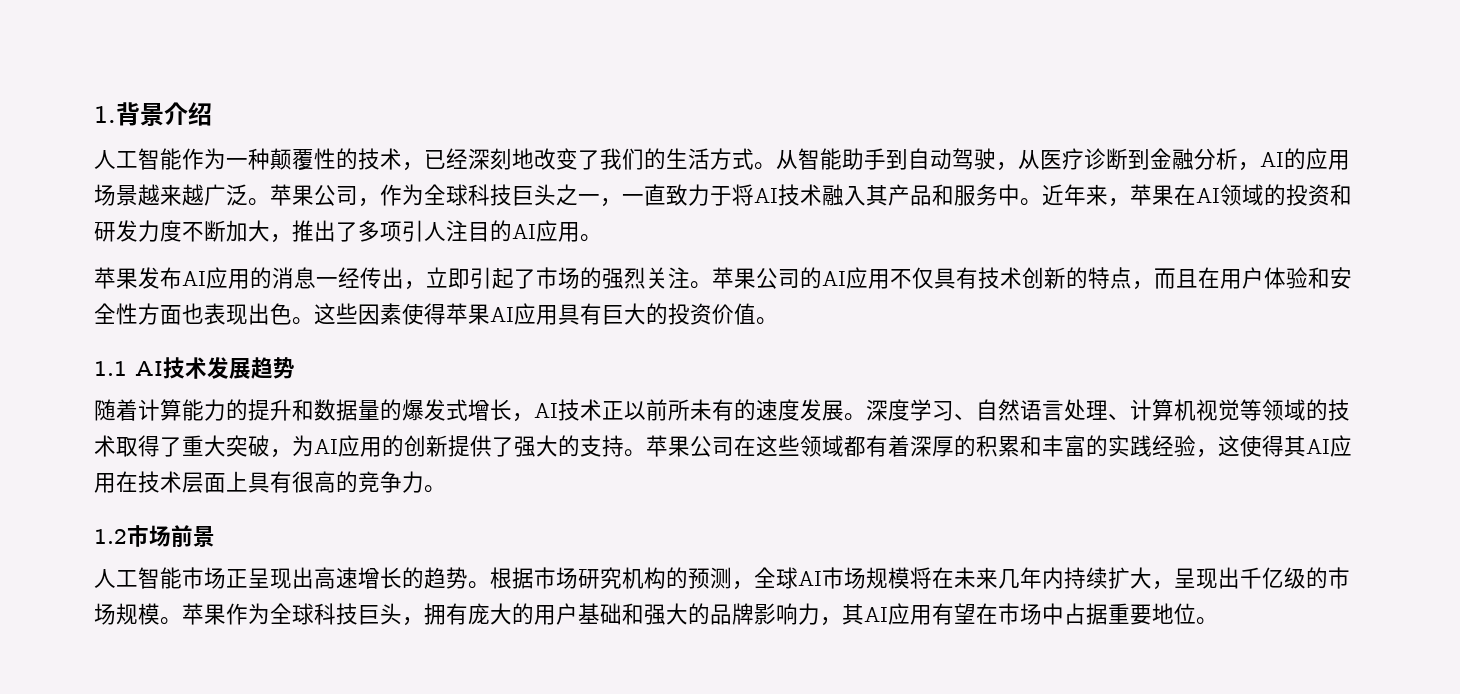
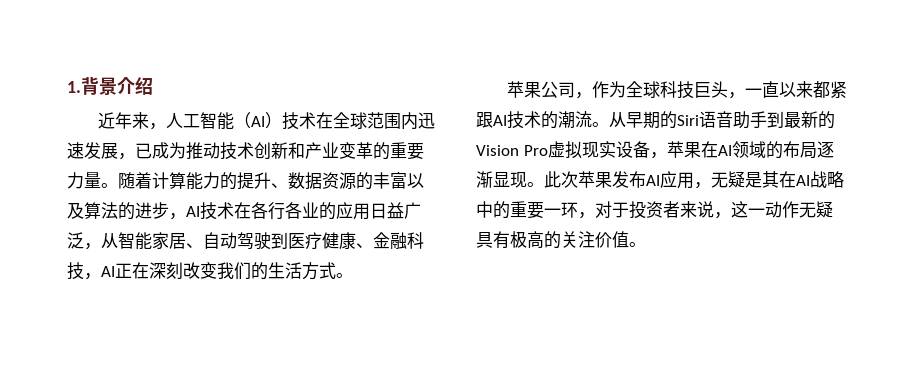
- 人工智能作为一种颠覆性的技术，已经深刻地改变了我们的生活方式。从智能助手到自动驾驶，从医疗诊断到金融分析，AI的应用场景越来越广泛。苹果公司，作为全球科技巨头之一，一直致力于将AI技术融入其产品和服务中。近年来，苹果在AI领域的投资和研发力度不断加大，推出了多项引人注目的AI应用。
- 苹果发布AI应用的消息一经传出，立即引起了市场的强烈关注。苹果公司的AI应用不仅具有技术创新的特点，而且在用户体验和安全性方面也表现出色。这些因素使得苹果AI应用具有巨大的投资价值。
- 1.1 AI技术发展趋势
- 随着计算能力的提升和数据量的爆发式增长，AI技术正以前所未有的速度发展。深度学习、自然语言处理、计算机视觉等领域的技术取得了重大突破，为AI应用的创新提供了强大的支持。苹果公司在这些领域都有着深厚的积累和丰富的实践经验，这使得其AI应用在技术层面上具有很高的竞争力。
- 1.2市场前景
- 人工智能市场正呈现出高速增长的趋势。根据市场研究机构的预测，全球AI市场规模将在未来几年内持续扩大，呈现出千亿级的市场规模。苹果作为全球科技巨头，拥有庞大的用户基础和强大的品牌影响力，其AI应用有望在市场中占据重要地位。
+ 近年来，人工智能（AI）技术在全球范围内迅速发展，已成为推动技术创新和产业变革的重要力量。随着计算能力的提升、数据资源的丰富以及算法的进步，AI技术在各行各业的应用日益广泛，从智能家居、自动驾驶到医疗健康、金融科技，AI正在深刻改变我们的生活方式。
+ 苹果公司，作为全球科技巨头，一直以来都紧跟AI技术的潮流。从早期的Siri语音助手到最新的Vision Pro虚拟现实设备，苹果在AI领域的布局逐渐显现。此次苹果发布AI应用，无疑是其在AI战略中的重要一环，对于投资者来说，这一动作无疑具有极高的关注价值。

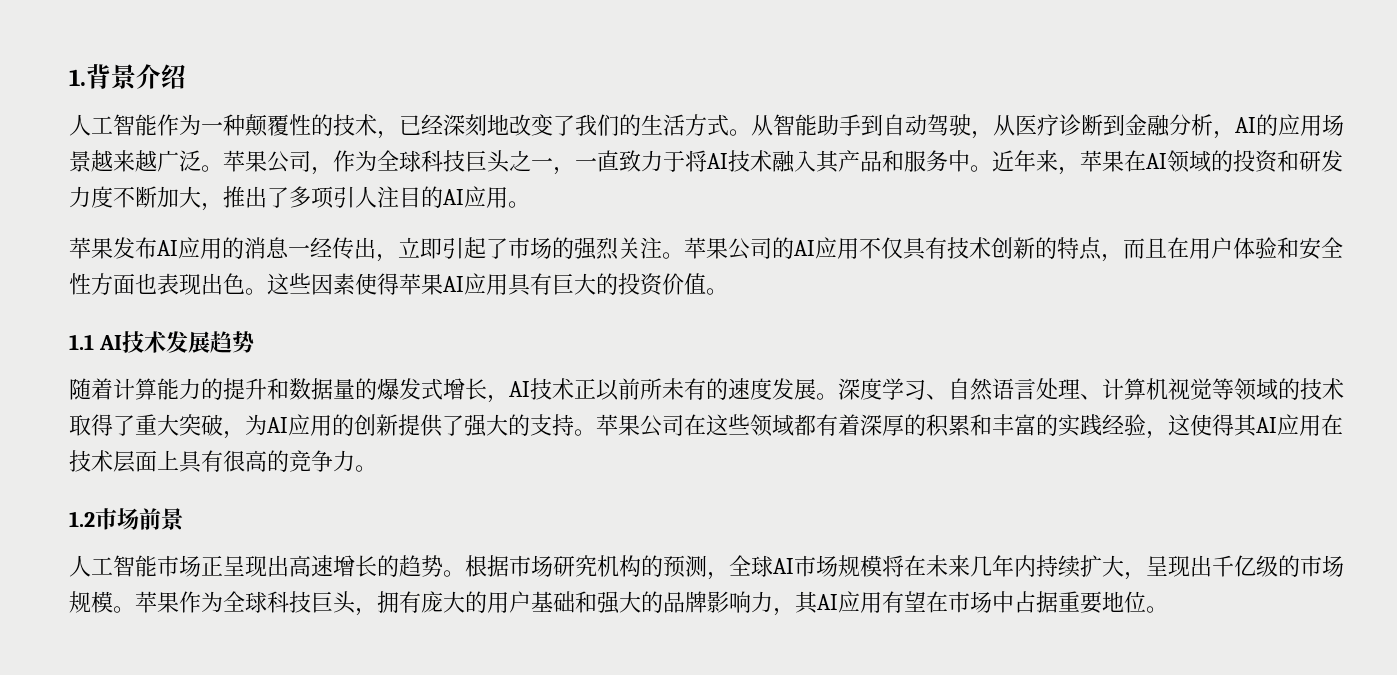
- 近年来，人工智能（AI）技术在全球范围内迅速发展，已成为推动技术创新和产业变革的重要力量。随着计算能力的提升、数据资源的丰富以及算法的进步，AI技术在各行各业的应用日益广泛，从智能家居、自动驾驶到医疗健康、金融科技，AI正在深刻改变我们的生活方式。
- 苹果公司，作为全球科技巨头，一直以来都紧跟AI技术的潮流。从早期的Siri语音助手到最新的Vision Pro虚拟现实设备，苹果在AI领域的布局逐渐显现。此次苹果发布AI应用，无疑是其在AI战略中的重要一环，对于投资者来说，这一动作无疑具有极高的关注价值。
+ 人工智能作为一种颠覆性的技术，已经深刻地改变了我们的生活方式。从智能助手到自动驾驶，从医疗诊断到金融分析，AI的应用场景越来越广泛。苹果公司，作为全球科技巨头之一，一直致力于将AI技术融入其产品和服务中。近年来，苹果在AI领域的投资和研发力度不断加大，推出了多项引人注目的AI应用。
+ 苹果发布AI应用的消息一经传出，立即引起了市场的强烈关注。苹果公司的AI应用不仅具有技术创新的特点，而且在用户体验和安全性方面也表现出色。这些因素使得苹果AI应用具有巨大的投资价值。
+ 1.1 AI技术发展趋势
+ 随着计算能力的提升和数据量的爆发式增长，AI技术正以前所未有的速度发展。深度学习、自然语言处理、计算机视觉等领域的技术取得了重大突破，为AI应用的创新提供了强大的支持。苹果公司在这些领域都有着深厚的积累和丰富的实践经验，这使得其AI应用在技术层面上具有很高的竞争力。
+ 1.2市场前景
+ 人工智能市场正呈现出高速增长的趋势。根据市场研究机构的预测，全球AI市场规模将在未来几年内持续扩大，呈现出千亿级的市场规模。苹果作为全球科技巨头，拥有庞大的用户基础和强大的品牌影响力，其AI应用有望在市场中占据重要地位。

